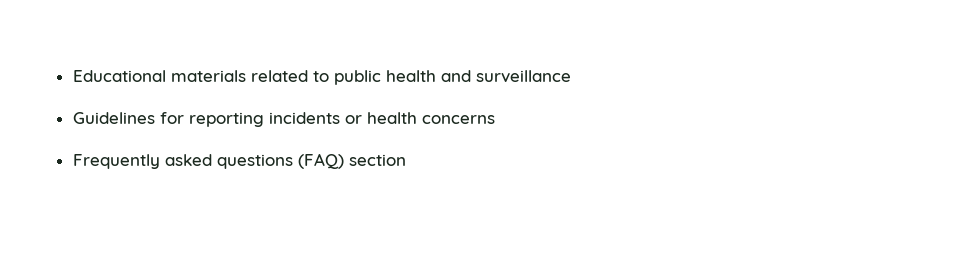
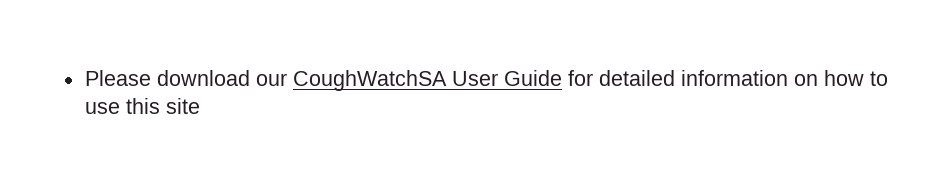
- Educational materials related to public health and surveillance
- Guidelines for reporting incidents or health concerns
- Frequently asked questions (FAQ) section
+ Please download our CoughWatchSA User Guide for detailed information on how to use this site

